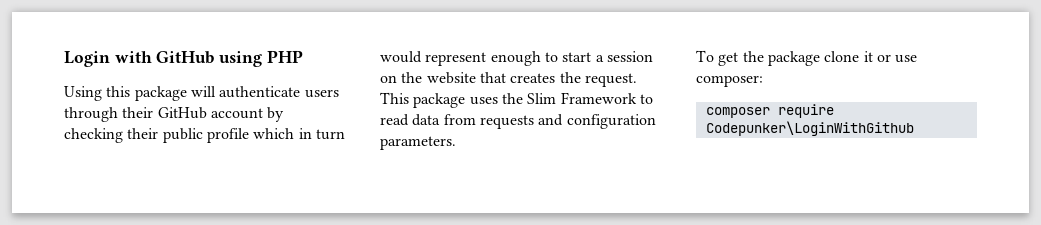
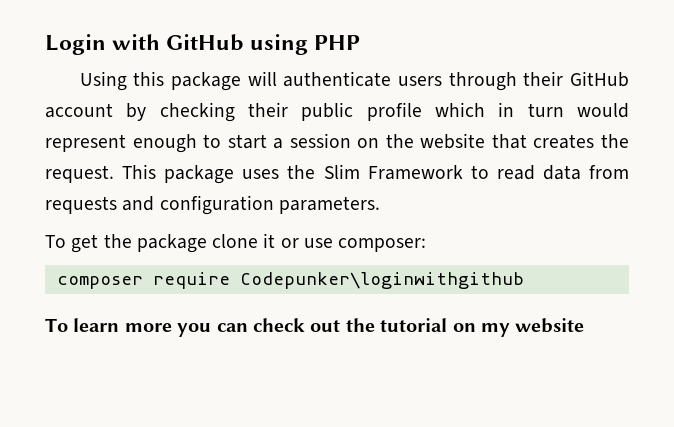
- composer require Codepunker\LoginWithGithub
+ composer require Codepunker\loginwithgithub
+ To learn more you can check out the tutorial on my website

